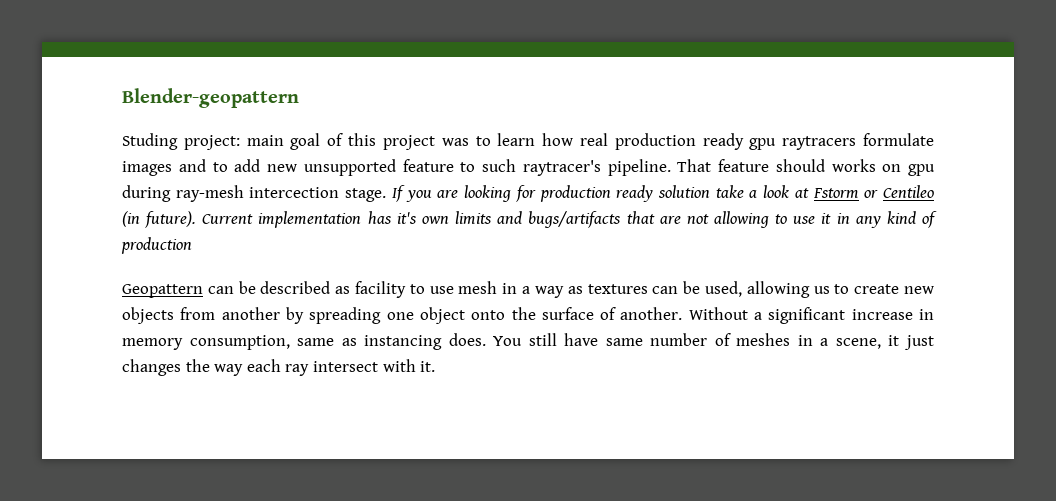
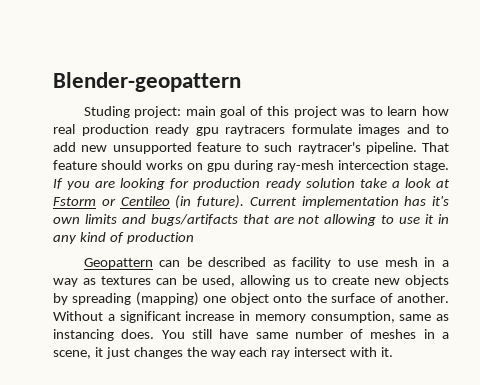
- Geopattern can be described as facility to use mesh in a way as textures can be used, allowing us to create new objects from another by spreading one object onto the surface of another.
+ Geopattern can be described as facility to use mesh in a way as textures can be used, allowing us to create new objects by spreading (mapping) one object onto the surface of another.

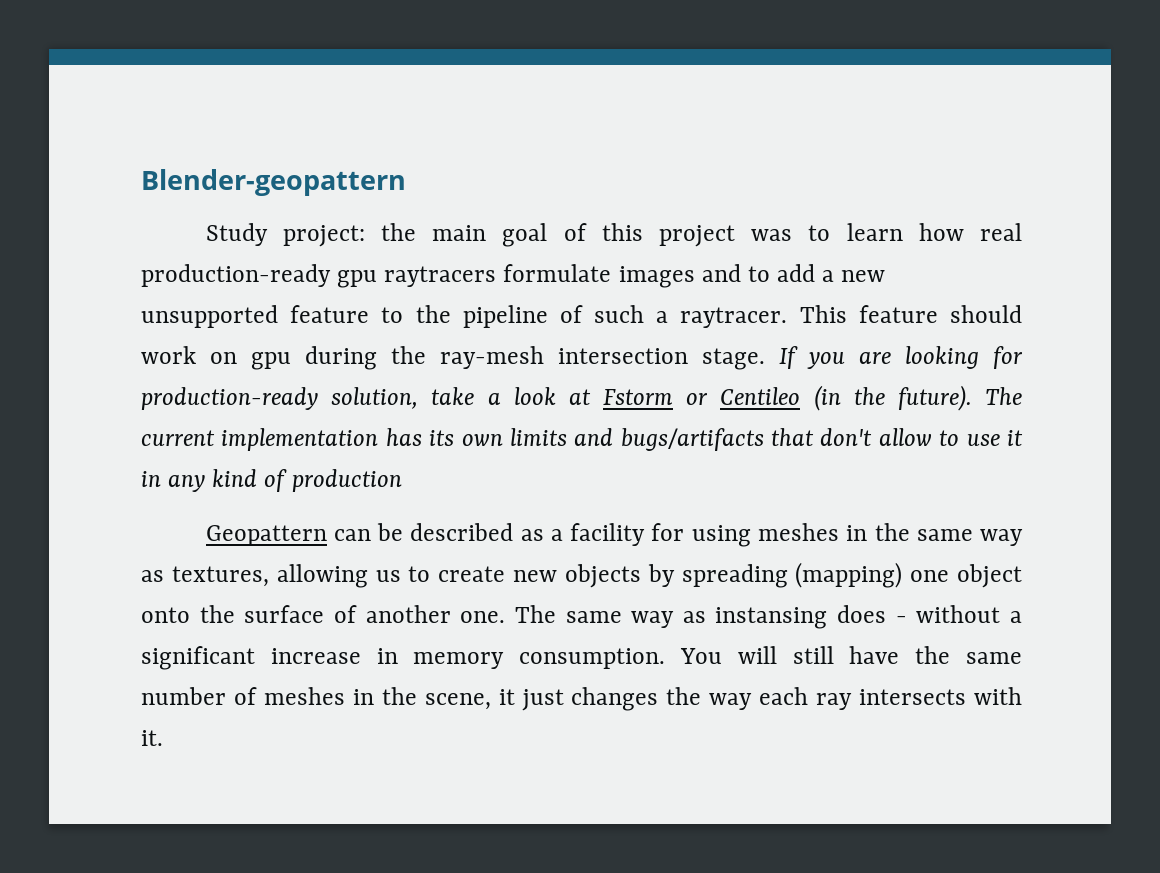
- Studing project: main goal of this project was to learn how real production ready gpu raytracers formulate images and to add new unsupported feature to such raytracer's pipeline. That feature should works on gpu during ray-mesh intercection stage.
+ Study project: the main goal of this project was to learn how real production-ready gpu raytracers formulate images and to add a new unsupported feature to the pipeline of such a raytracer. This feature should work on gpu during the ray-mesh intersection stage.
- If you are looking for production ready solution take a look at Fstorm or Centileo (in future). Current implementation has it's own limits and bugs/artifacts that are not allowing to use it in any kind of production
+ If you are looking for production-ready solution, take a look at Fstorm or Centileo (in the future). The current implementation has its own limits and bugs/artifacts that don't allow to use it in any kind of production
- Geopattern can be described as facility to use mesh in a way as textures can be used, allowing us to create new objects by spreading (mapping) one object onto the surface of another. Without a significant increase in memory consumption, same as instancing does. You still have same number of meshes in a scene, it just changes the way each ray intersect with it.
+ Geopattern can be described as a facility for using meshes in the same way as textures, allowing us to create new objects by spreading (mapping) one object onto the surface of another one. The same way as instansing does - without a significant increase in memory consumption. You will still have the same number of meshes in the scene, it just changes the way each ray intersects with it.

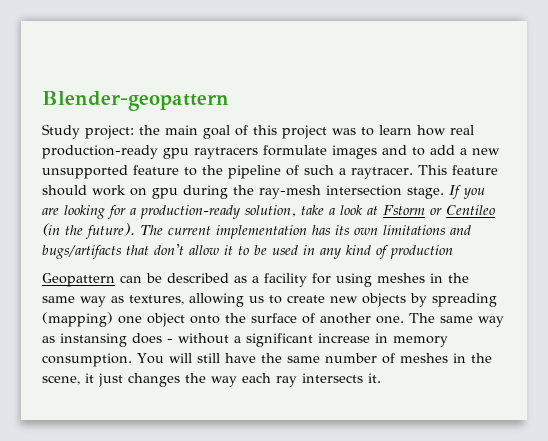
- If you are looking for production-ready solution, take a look at Fstorm or Centileo (in the future).
+ If you are looking for a production-ready solution, take a look at Fstorm or Centileo (in the future).
- The current implementation has its own limits and bugs/artifacts that don't allow to use it in any kind of production
+ The current implementation has its own limitations and bugs/artifacts that don't allow it to be used in any kind of production
- You will still have the same number of meshes in the scene, it just changes the way each ray intersects with it.
+ You will still have the same number of meshes in the scene, it just changes the way each ray intersects it.

